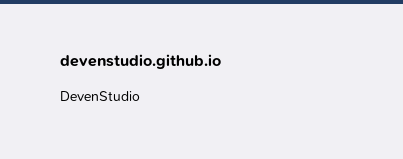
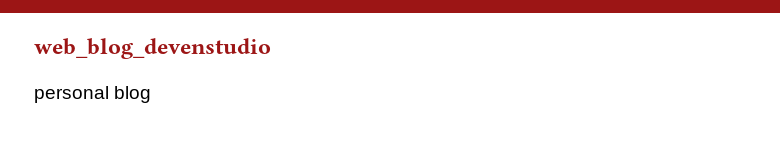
- devenstudio.github.io
- DevenStudio
+ web_blog_devenstudio
+ personal blog

